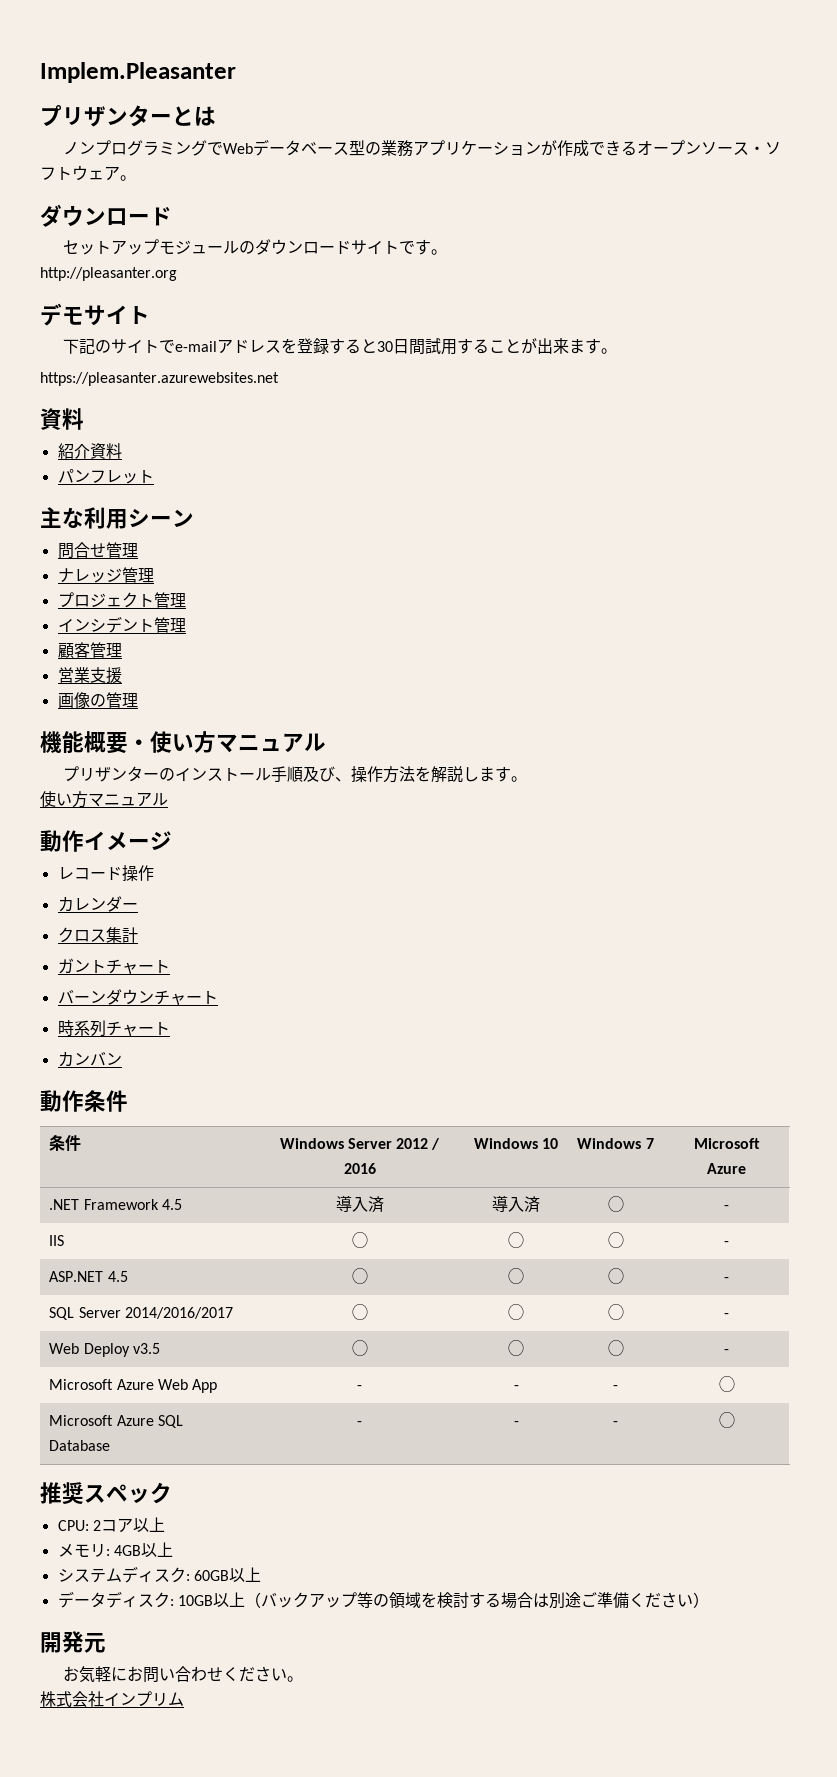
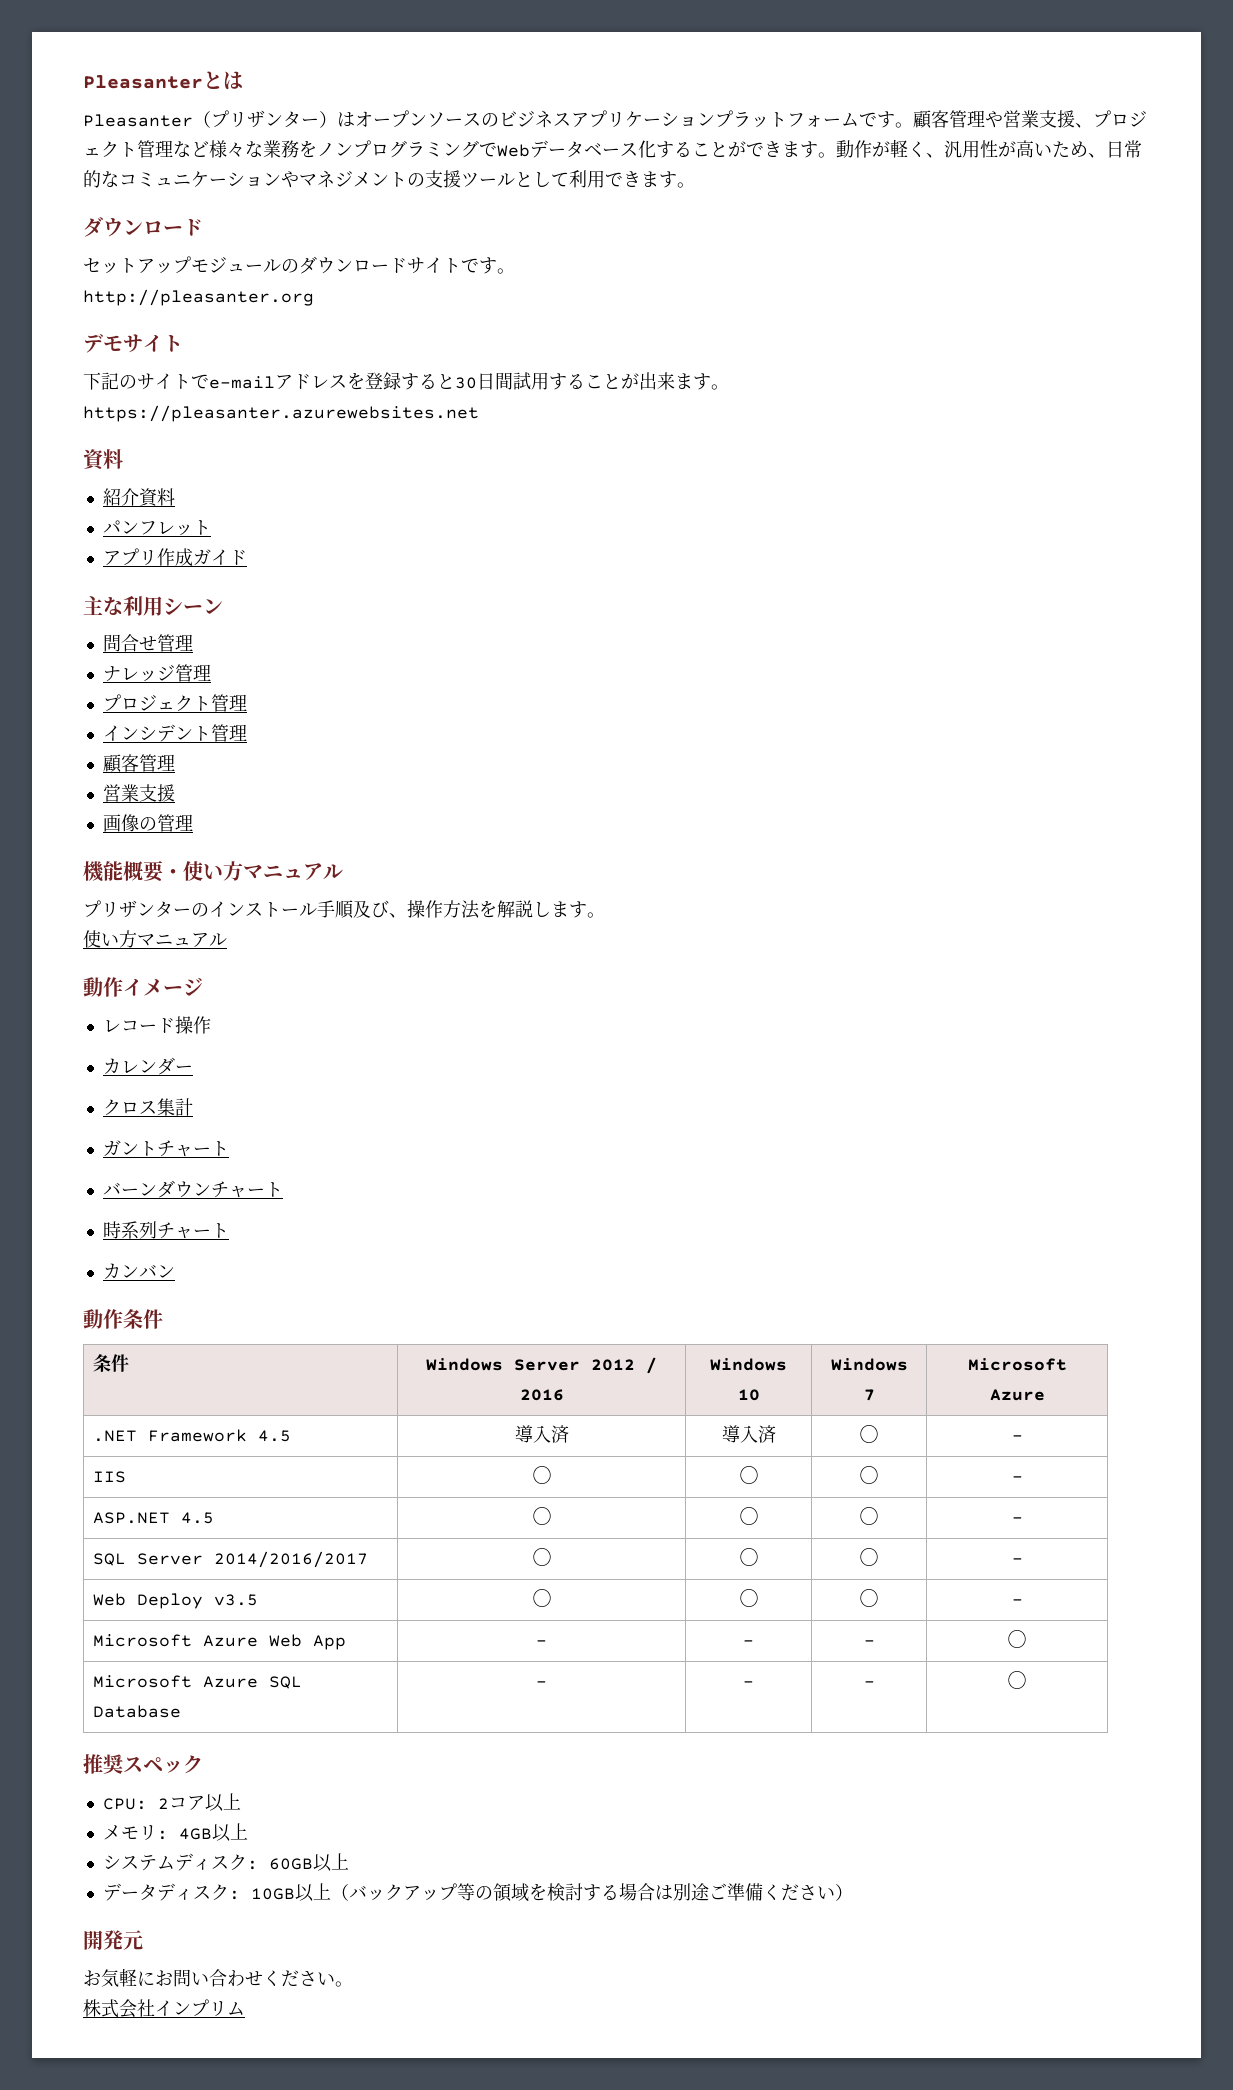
- Implem.Pleasanter
- プリザンターとは
- ノンプログラミングでWebデータベース型の業務アプリケーションが作成できるオープンソース・ソフトウェア。
+ Pleasanterとは
+ Pleasanter（プリザンター）はオープンソースのビジネスアプリケーションプラットフォームです。顧客管理や営業支援、プロジェクト管理など様々な業務をノンプログラミングでWebデータベース化することができます。動作が軽く、汎用性が高いため、日常的なコミュニケーションやマネジメントの支援ツールとして利用できます。
+ アプリ作成ガイド

